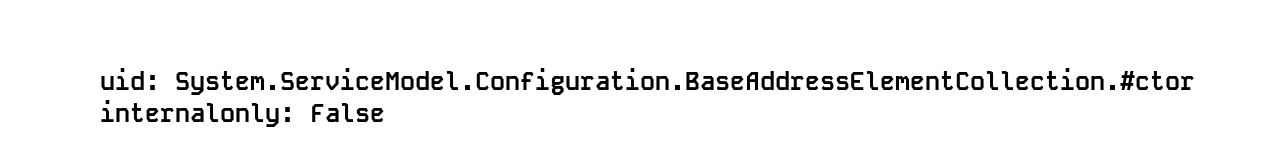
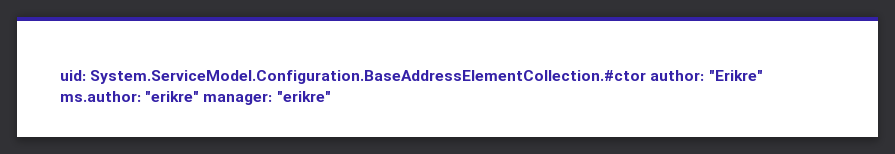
- uid: System.ServiceModel.Configuration.BaseAddressElementCollection.#ctor internalonly: False
+ uid: System.ServiceModel.Configuration.BaseAddressElementCollection.#ctor author: "Erikre" ms.author: "erikre" manager: "erikre"

